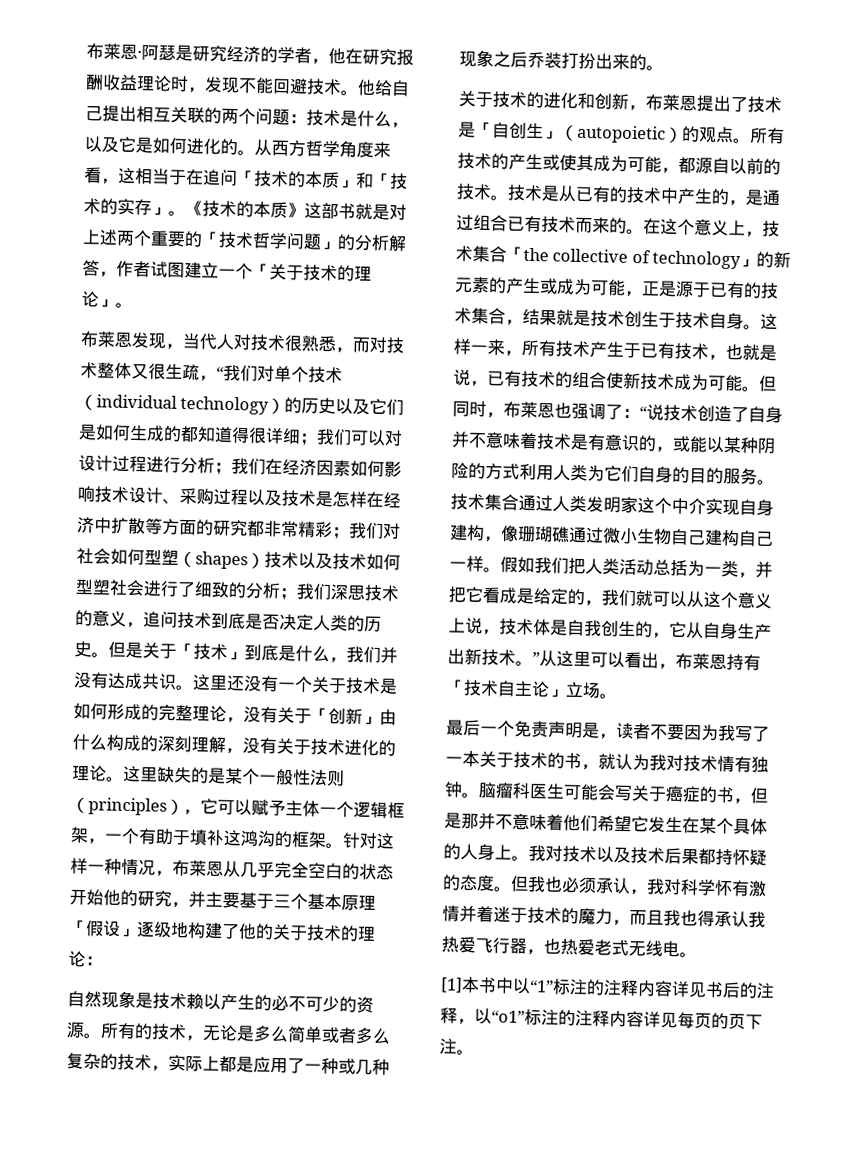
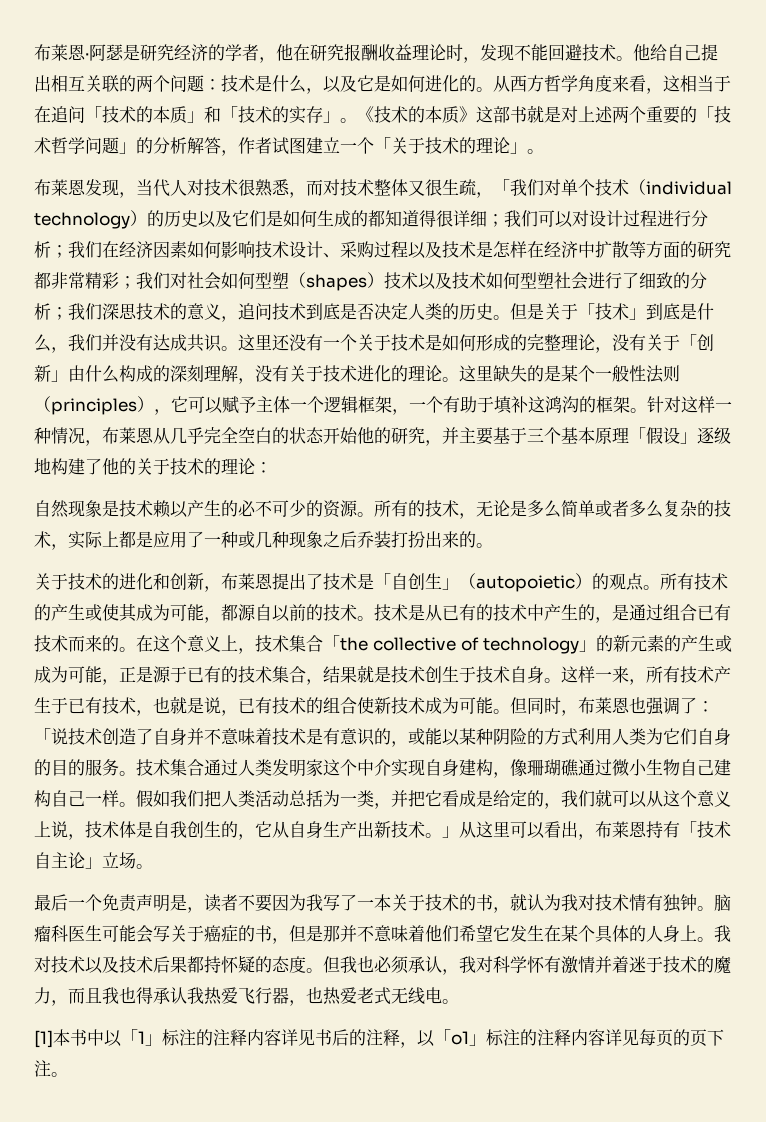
- 布莱恩发现，当代人对技术很熟悉，而对技术整体又很生疏，“我们对单个技术（individual technology）的历史以及它们是如何生成的都知道得很详细；
+ 布莱恩发现，当代人对技术很熟悉，而对技术整体又很生疏，「我们对单个技术（individual technology）的历史以及它们是如何生成的都知道得很详细；
- 但同时，布莱恩也强调了：“说技术创造了自身并不意味着技术是有意识的，或能以某种阴险的方式利用人类为它们自身的目的服务。
+ 但同时，布莱恩也强调了：「说技术创造了自身并不意味着技术是有意识的，或能以某种阴险的方式利用人类为它们自身的目的服务。
- 假如我们把人类活动总括为一类，并把它看成是给定的，我们就可以从这个意义上说，技术体是自我创生的，它从自身生产出新技术。”从这里可以看出，布莱恩持有「技术自主论」立场。
+ 假如我们把人类活动总括为一类，并把它看成是给定的，我们就可以从这个意义上说，技术体是自我创生的，它从自身生产出新技术。」从这里可以看出，布莱恩持有「技术自主论」立场。
- [1]本书中以“1”标注的注释内容详见书后的注释，以“o1”标注的注释内容详见每页的页下注。
+ [1]本书中以「1」标注的注释内容详见书后的注释，以「o1」标注的注释内容详见每页的页下注。

